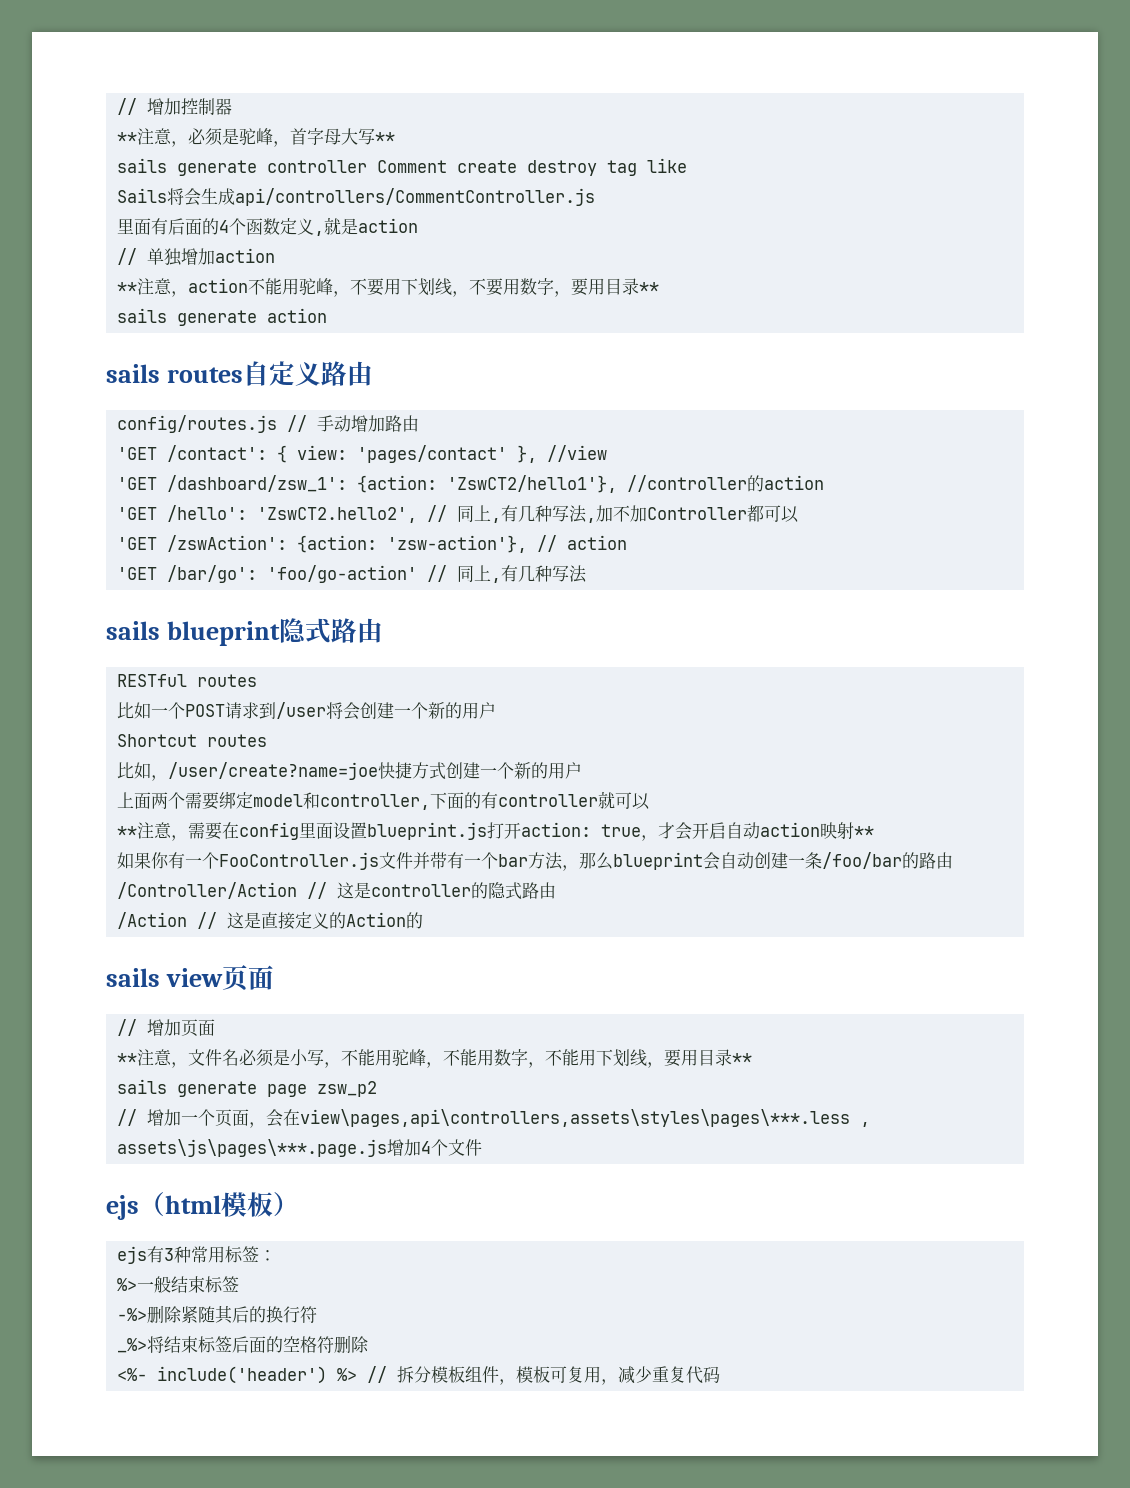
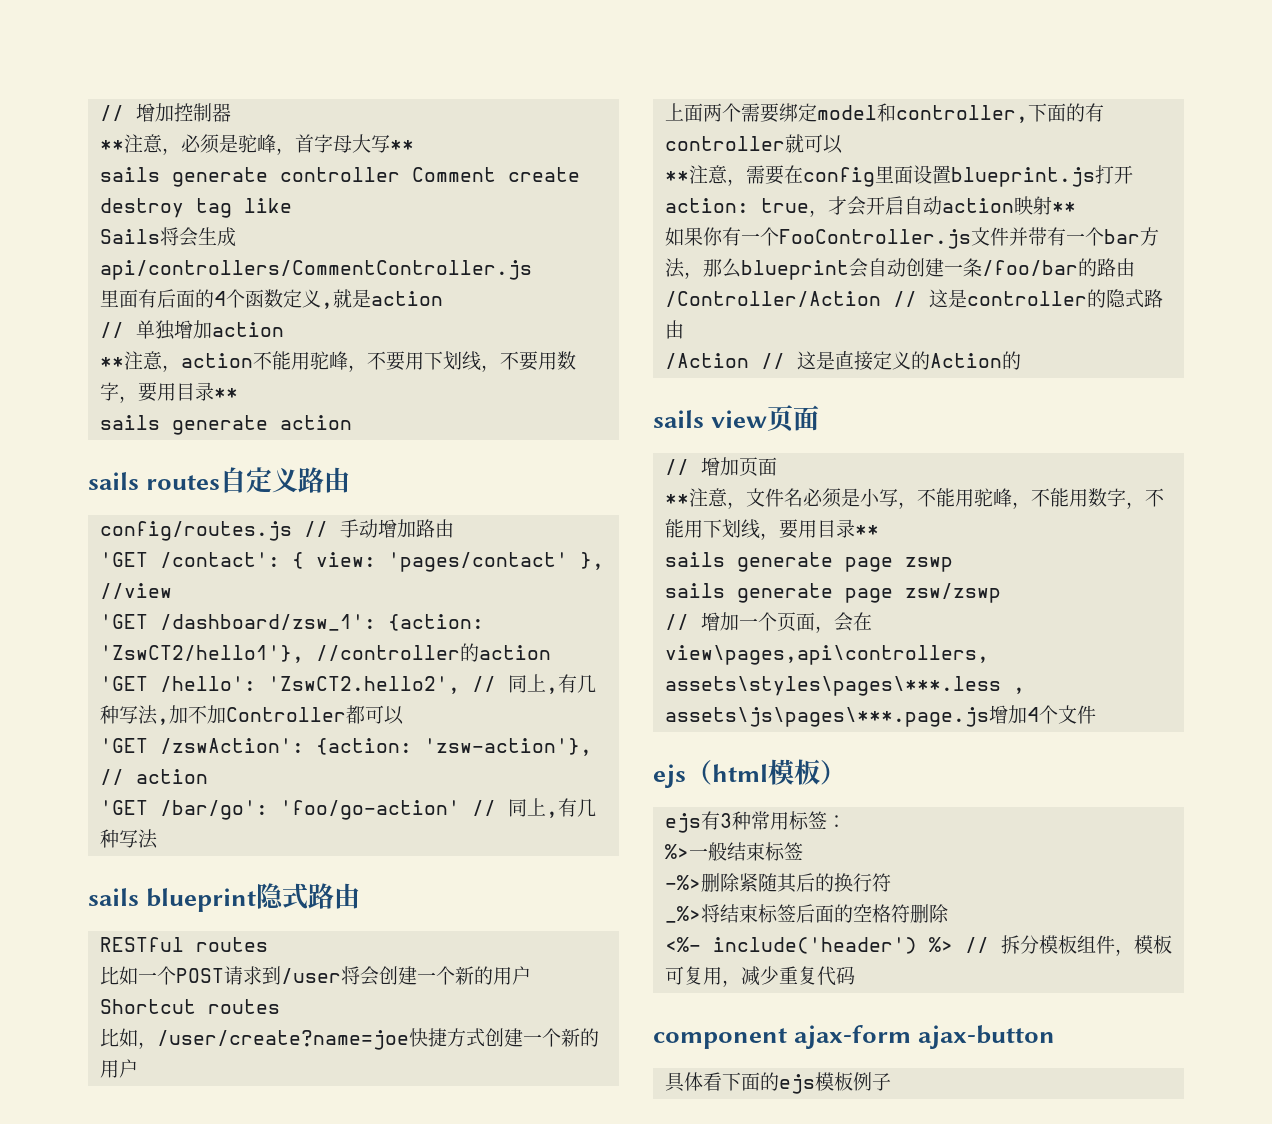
- sails generate page zsw_p2
+ sails generate page zswp
+ sails generate page zsw/zswp
+ component ajax-form ajax-button
+ 具体看下面的ejs模板例子

